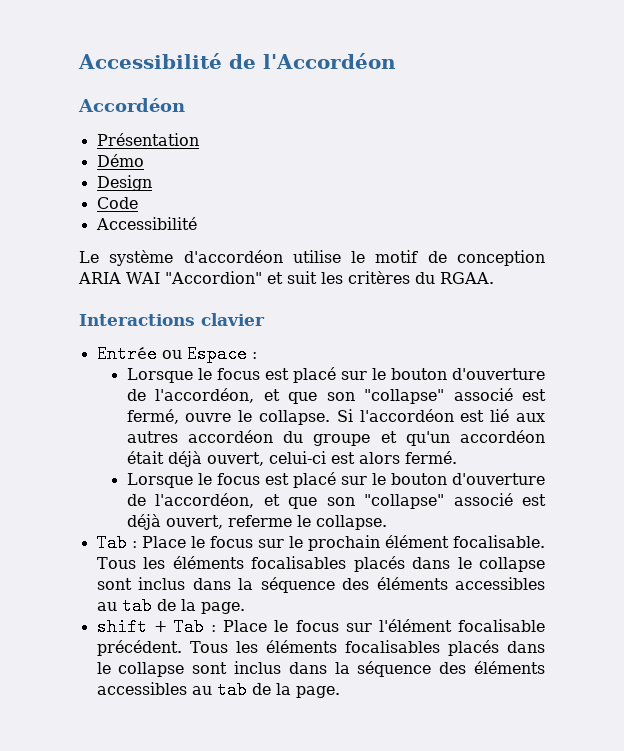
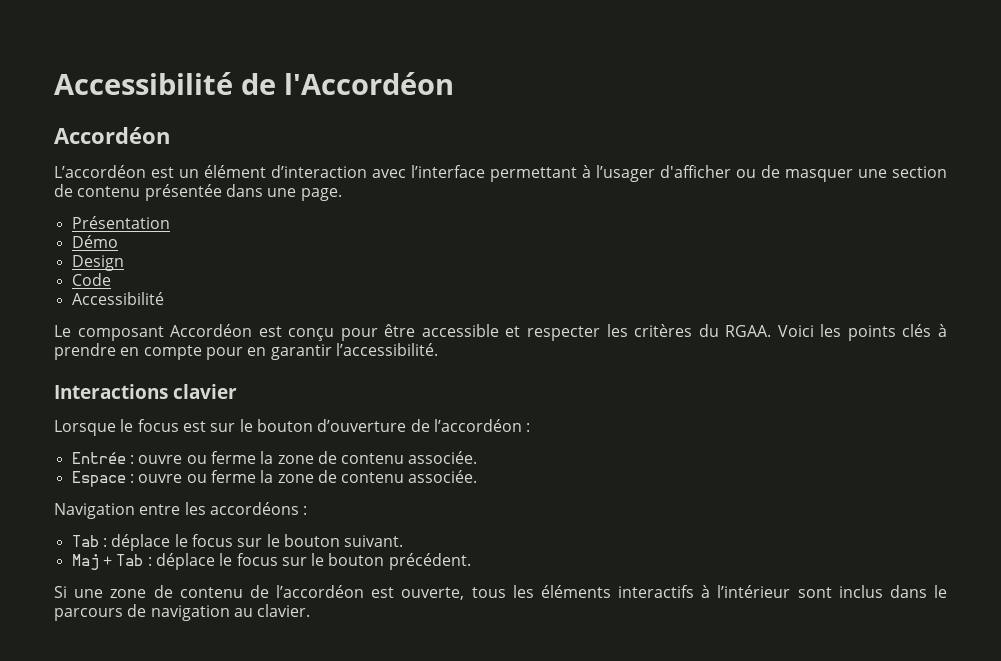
+ L’accordéon est un élément d’interaction avec l’interface permettant à l’usager d'afficher ou de masquer une section de contenu présentée dans une page.
- Le système d'accordéon utilise le motif de conception ARIA WAI "Accordion" et suit les critères du RGAA.
+ Le composant Accordéon est conçu pour être accessible et respecter les critères du RGAA. Voici les points clés à prendre en compte pour en garantir l’accessibilité.
  Interactions clavier
- Entrée ou Espace :
- Lorsque le focus est placé sur le bouton d'ouverture de l'accordéon, et que son "collapse" associé est fermé, ouvre le collapse. Si l'accordéon est lié aux autres accordéon du groupe et qu'un accordéon était déjà ouvert, celui-ci est alors fermé.
- Lorsque le focus est placé sur le bouton d'ouverture de l'accordéon, et que son "collapse" associé est déjà ouvert, referme le collapse.
- Tab : Place le focus sur le prochain élément focalisable. Tous les éléments focalisables placés dans le collapse sont inclus dans la séquence des éléments accessibles au tab de la page.
- shift + Tab : Place le focus sur l'élément focalisable précédent. Tous les éléments focalisables placés dans le collapse sont inclus dans la séquence des éléments accessibles au tab de la page.
+ Lorsque le focus est sur le bouton d’ouverture de l’accordéon :
+ Entrée : ouvre ou ferme la zone de contenu associée.
+ Espace : ouvre ou ferme la zone de contenu associée.
+ Navigation entre les accordéons :
+ Tab : déplace le focus sur le bouton suivant.
+ Maj + Tab : déplace le focus sur le bouton précédent.
+ Si une zone de contenu de l’accordéon est ouverte, tous les éléments interactifs à l’intérieur sont inclus dans le parcours de navigation au clavier.

